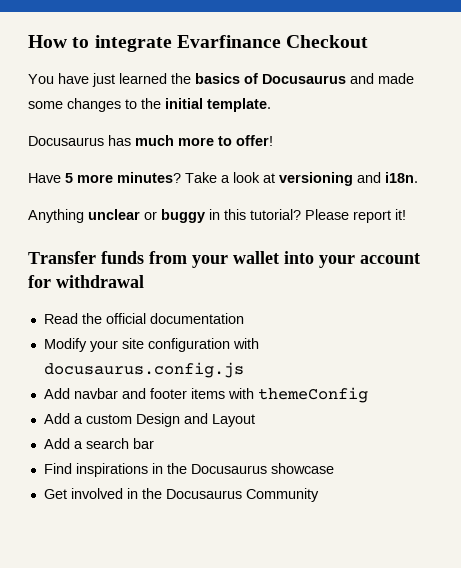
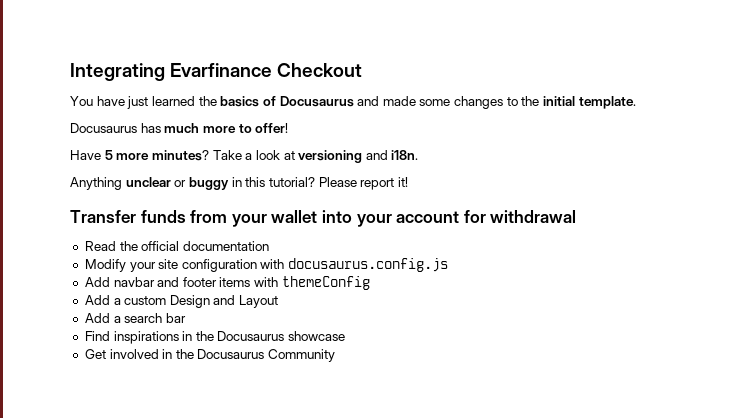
- How to integrate Evarfinance Checkout
+ Integrating Evarfinance Checkout

